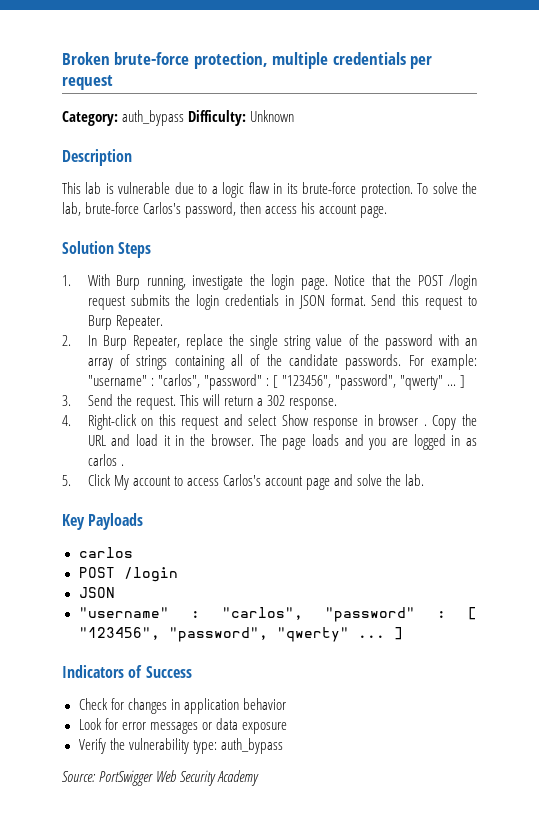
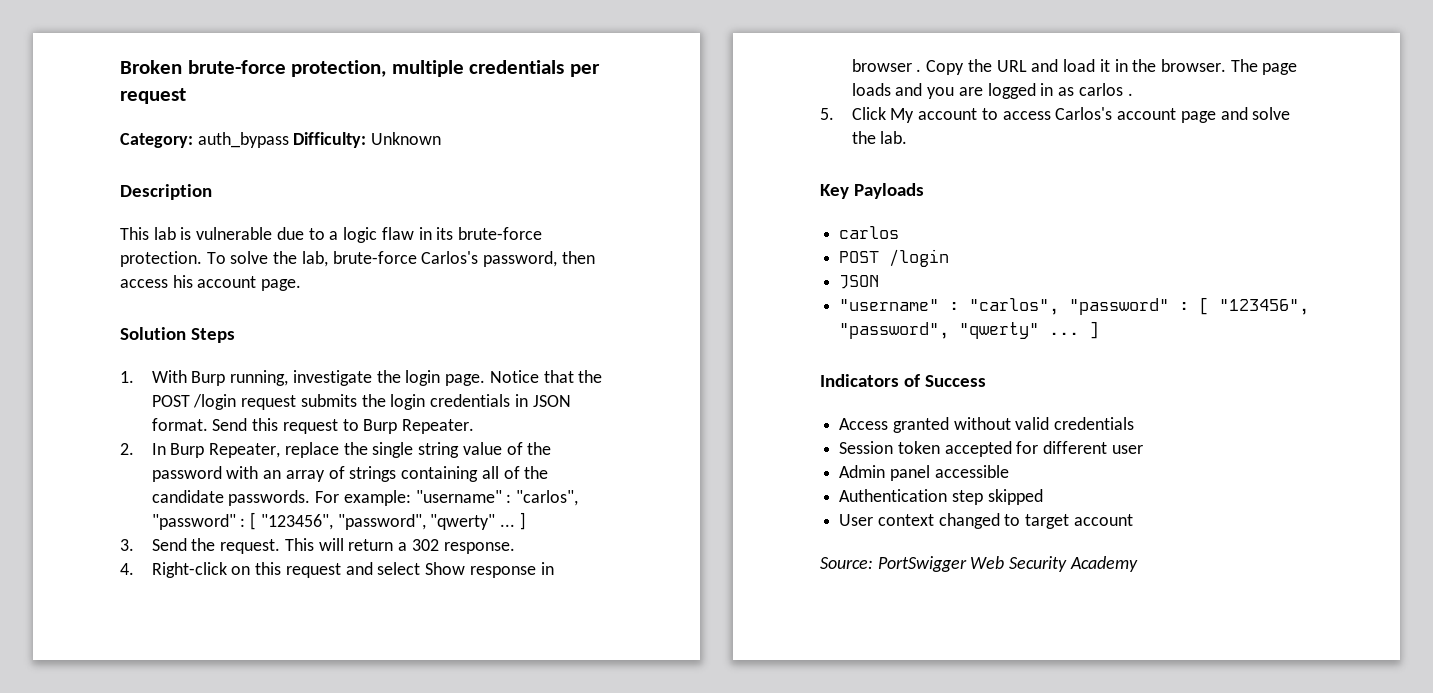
- Check for changes in application behavior
- Look for error messages or data exposure
- Verify the vulnerability type: auth_bypass
+ Access granted without valid credentials
+ Session token accepted for different user
+ Admin panel accessible
+ Authentication step skipped
+ User context changed to target account

